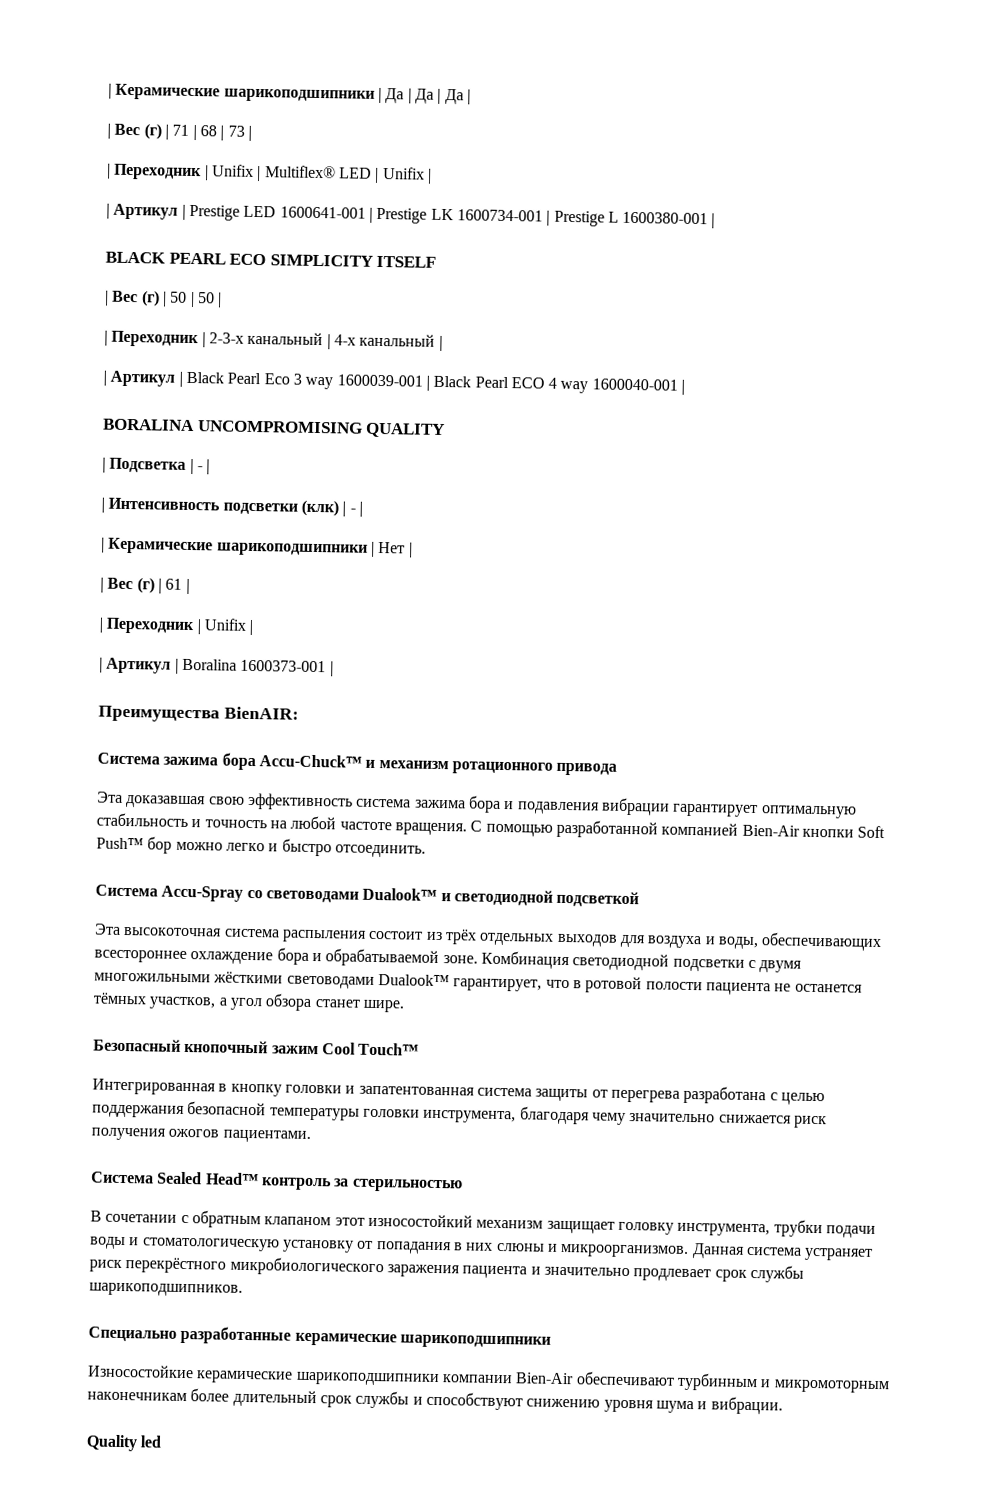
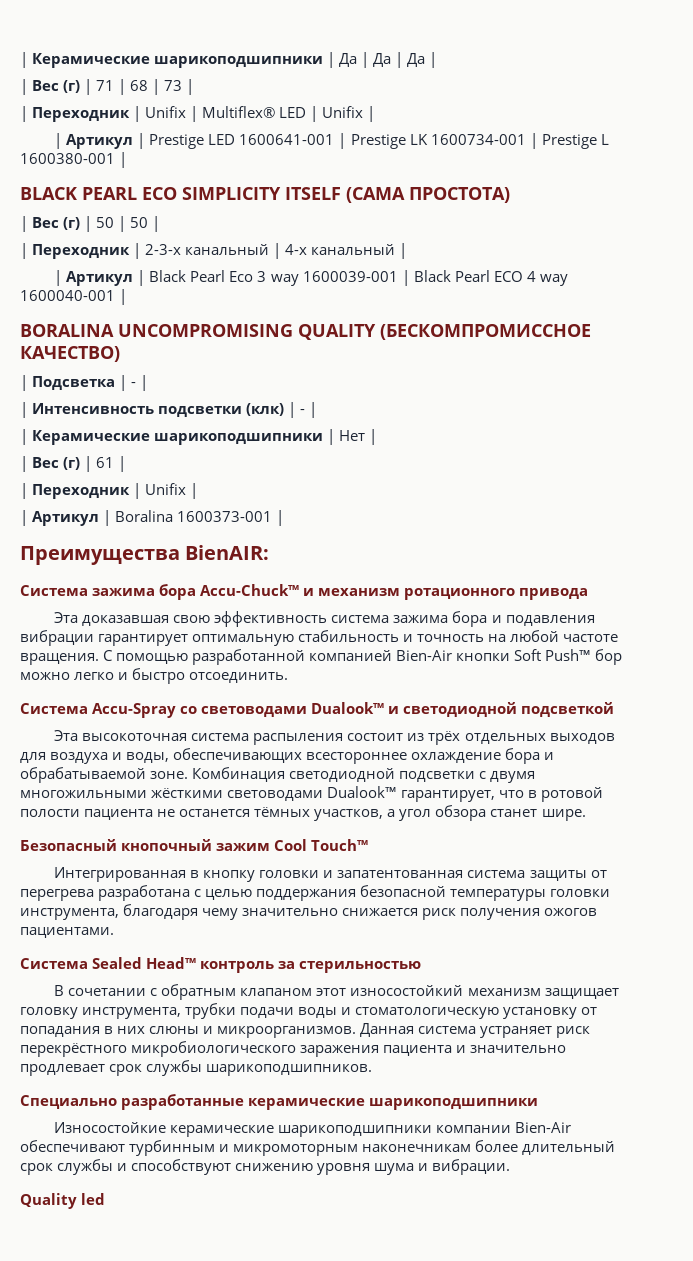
- BLACK PEARL ECO SIMPLICITY ITSELF
+ BLACK PEARL ECO SIMPLICITY ITSELF (САМА ПРОСТОТА)
- BORALINA UNCOMPROMISING QUALITY
+ BORALINA UNCOMPROMISING QUALITY (БЕСКОМПРОМИССНОЕ КАЧЕСТВО)

